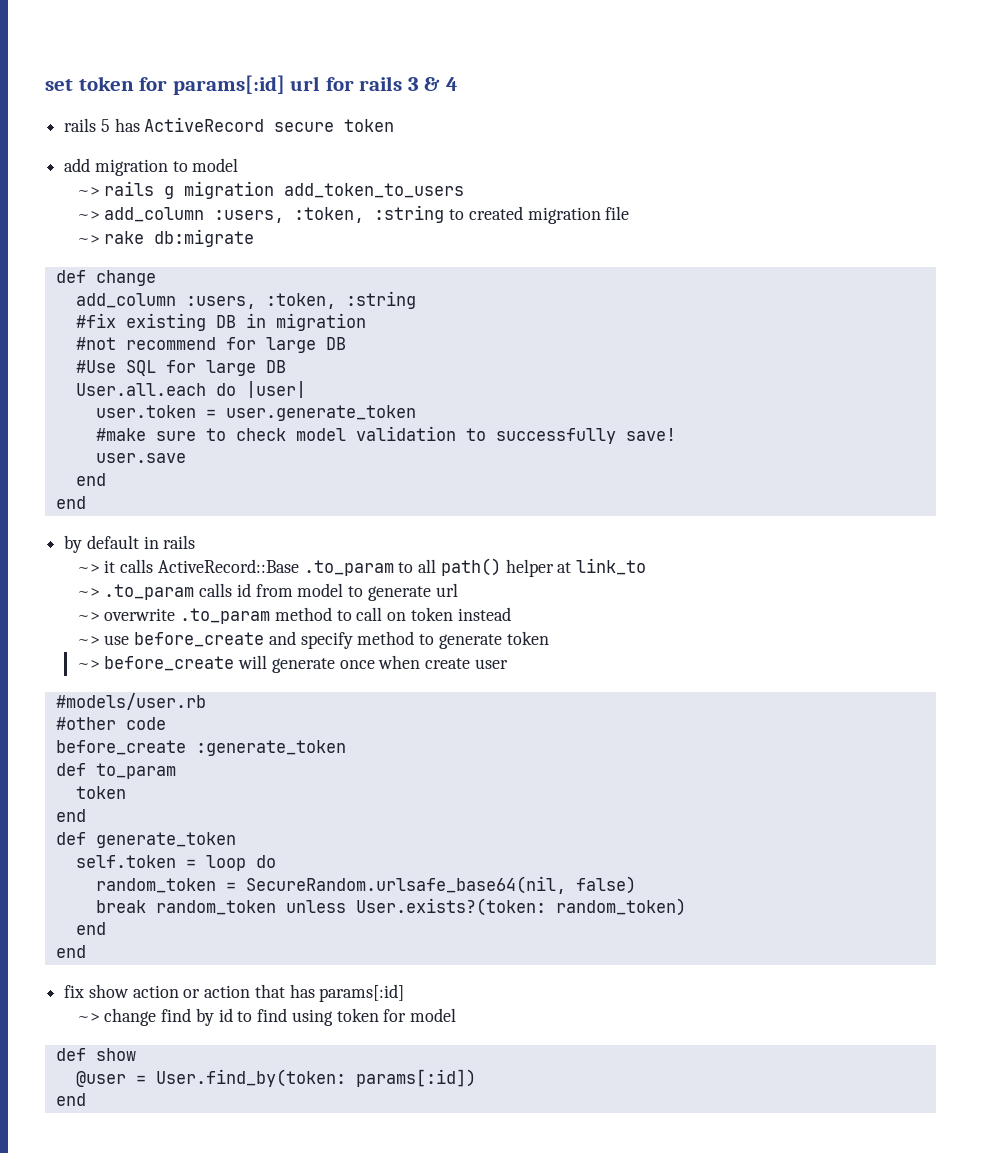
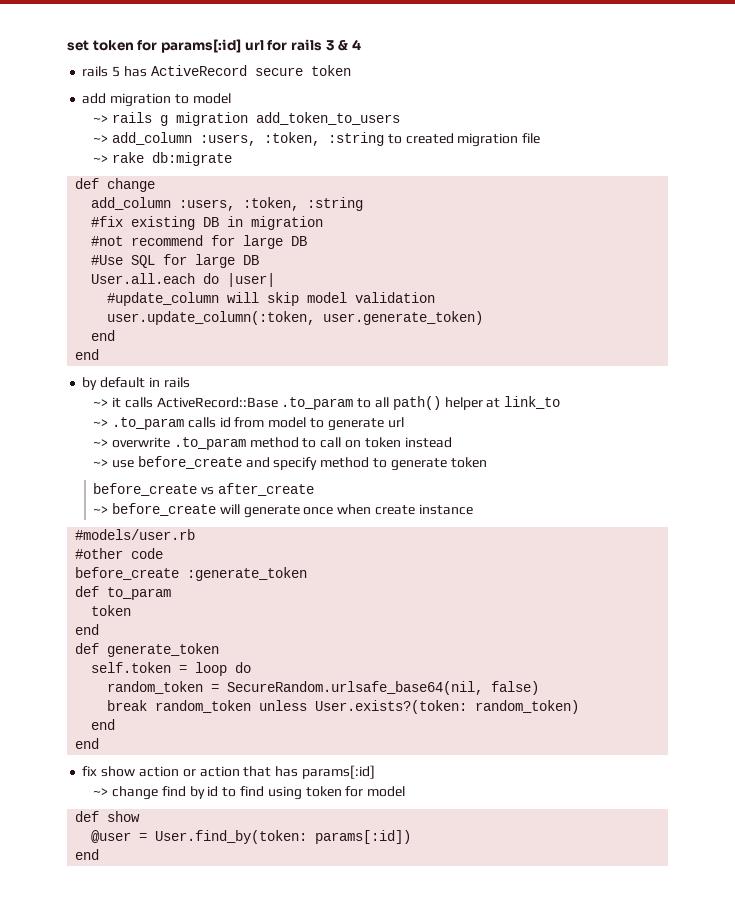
- user.token = user.generate_token
- #make sure to check model validation to successfully save!
- user.save
+ #update_column will skip model validation
+ user.update_column(:token, user.generate_token)
+ before_create vs after_create
- ~> before_create will generate once when create user
+ ~> before_create will generate once when create instance

